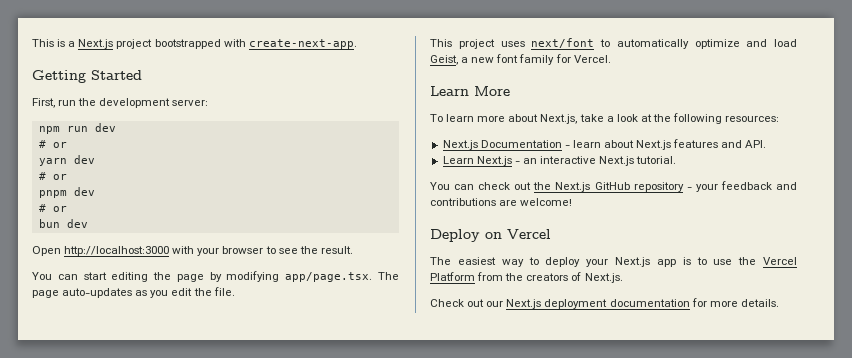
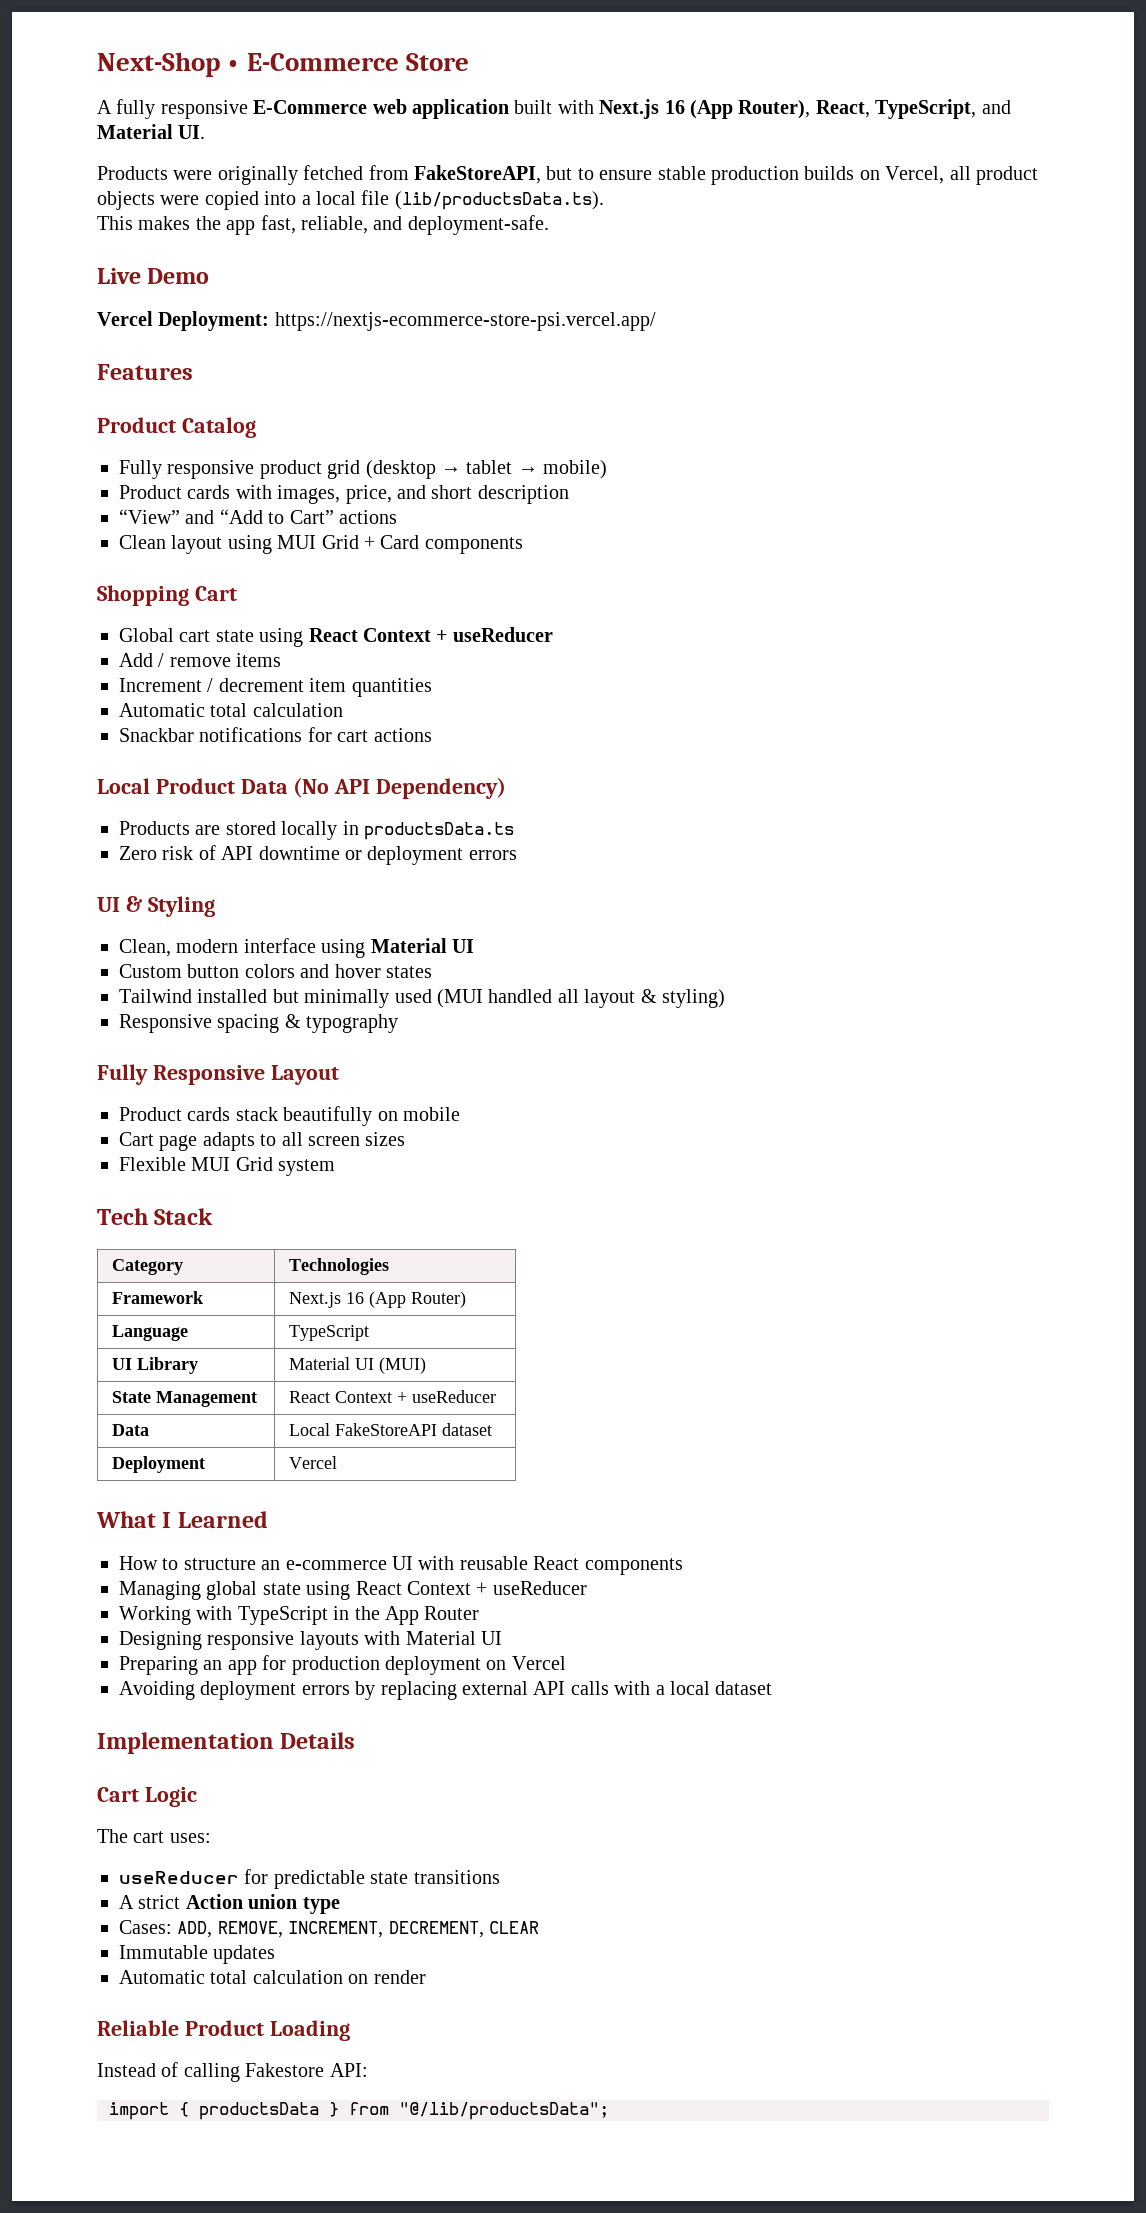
- This is a Next.js project bootstrapped with create-next-app.
- Getting Started
- First, run the development server:
- npm run dev
- # or
- yarn dev
- # or
- pnpm dev
- # or
- bun dev
- Open http://localhost:3000 with your browser to see the result.
- You can start editing the page by modifying app/page.tsx. The page auto-updates as you edit the file.
- This project uses next/font to automatically optimize and load Geist, a new font family for Vercel.
- Learn More
- To learn more about Next.js, take a look at the following resources:
- Next.js Documentation - learn about Next.js features and API.
- Learn Next.js - an interactive Next.js tutorial.
- You can check out the Next.js GitHub repository - your feedback and contributions are welcome!
- Deploy on Vercel
- The easiest way to deploy your Next.js app is to use the Vercel Platform from the creators of Next.js.
- Check out our Next.js deployment documentation for more details.
+ Next-Shop • E-Commerce Store
+ A fully responsive E-Commerce web application built with Next.js 16 (App Router), React, TypeScript, and Material UI.
+ Products were originally fetched from FakeStoreAPI, but to ensure stable production builds on Vercel, all product objects were copied into a local file (lib/productsData.ts).
+ This makes the app fast, reliable, and deployment-safe.
+ Live Demo
+ Vercel Deployment: https://nextjs-ecommerce-store-psi.vercel.app/
+ Features
+ Product Catalog
+ Fully responsive product grid (desktop → tablet → mobile)
+ Product cards with images, price, and short description
+ “View” and “Add to Cart” actions
+ Clean layout using MUI Grid + Card components
+ Shopping Cart
+ Global cart state using React Context + useReducer
+ Add / remove items
+ Increment / decrement item quantities
+ Automatic total calculation
+ Snackbar notifications for cart actions
+ Local Product Data (No API Dependency)
+ Products are stored locally in productsData.ts
+ Zero risk of API downtime or deployment errors
+ UI & Styling
+ Clean, modern interface using Material UI
+ Custom button colors and hover states
+ Tailwind installed but minimally used (MUI handled all layout & styling)
+ Responsive spacing & typography
+ Fully Responsive Layout
+ Product cards stack beautifully on mobile
+ Cart page adapts to all screen sizes
+ Flexible MUI Grid system
+ Tech Stack
+ Category | Technologies
+ Framework | Next.js 16 (App Router)
+ Language | TypeScript
+ UI Library | Material UI (MUI)
+ State Management | React Context + useReducer
+ Data | Local FakeStoreAPI dataset
+ Deployment | Vercel
+ What I Learned
+ How to structure an e-commerce UI with reusable React components
+ Managing global state using React Context + useReducer
+ Working with TypeScript in the App Router
+ Designing responsive layouts with Material UI
+ Preparing an app for production deployment on Vercel
+ Avoiding deployment errors by replacing external API calls with a local dataset
+ Implementation Details
+ Cart Logic
+ The cart uses:
+ useReducer for predictable state transitions
+ A strict Action union type
+ Cases: ADD, REMOVE, INCREMENT, DECREMENT, CLEAR
+ Immutable updates
+ Automatic total calculation on render
+ Reliable Product Loading
+ Instead of calling Fakestore API:
+ import { productsData } from "@/lib/productsData";

